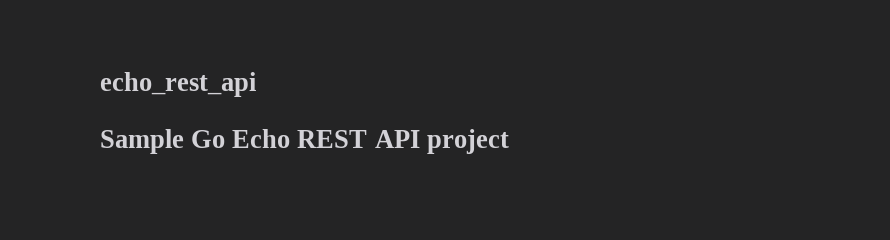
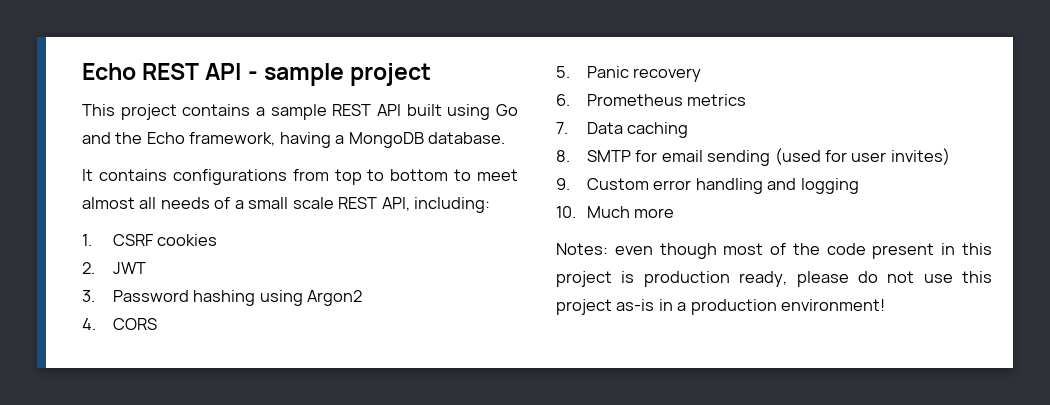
- echo_rest_api
- Sample Go Echo REST API project
+ Echo REST API - sample project
+ This project contains a sample REST API built using Go and the Echo framework, having a MongoDB database.
+ It contains configurations from top to bottom to meet almost all needs of a small scale REST API, including:
+ 1. CSRF cookies
+ 2. JWT
+ 3. Password hashing using Argon2
+ 4. CORS
+ 5. Panic recovery
+ 6. Prometheus metrics
+ 7. Data caching
+ 8. SMTP for email sending (used for user invites)
+ 9. Custom error handling and logging
+ 10. Much more
+ Notes: even though most of the code present in this project is production ready, please do not use this project as-is in a production environment!

